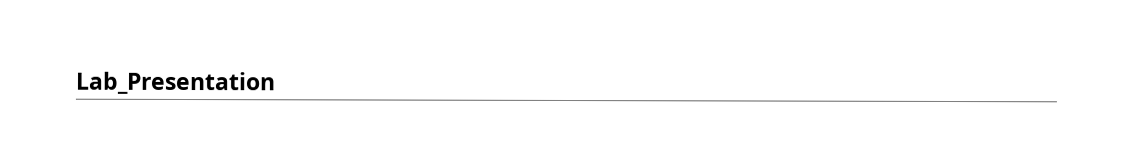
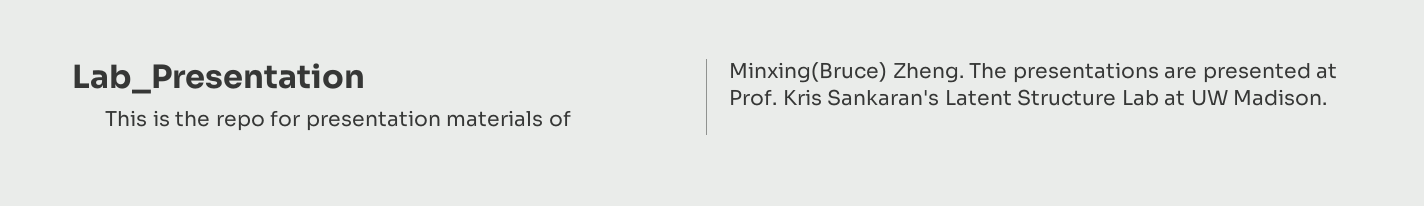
+ This is the repo for presentation materials of Minxing(Bruce) Zheng. The presentations are presented at Prof. Kris Sankaran's Latent Structure Lab at UW Madison.

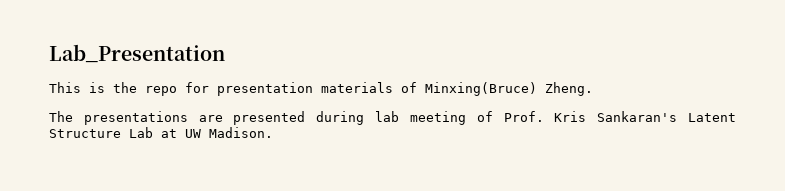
- This is the repo for presentation materials of Minxing(Bruce) Zheng. The presentations are presented at Prof. Kris Sankaran's Latent Structure Lab at UW Madison.
+ This is the repo for presentation materials of Minxing(Bruce) Zheng.
+ The presentations are presented during lab meeting of Prof. Kris Sankaran's Latent Structure Lab at UW Madison.

